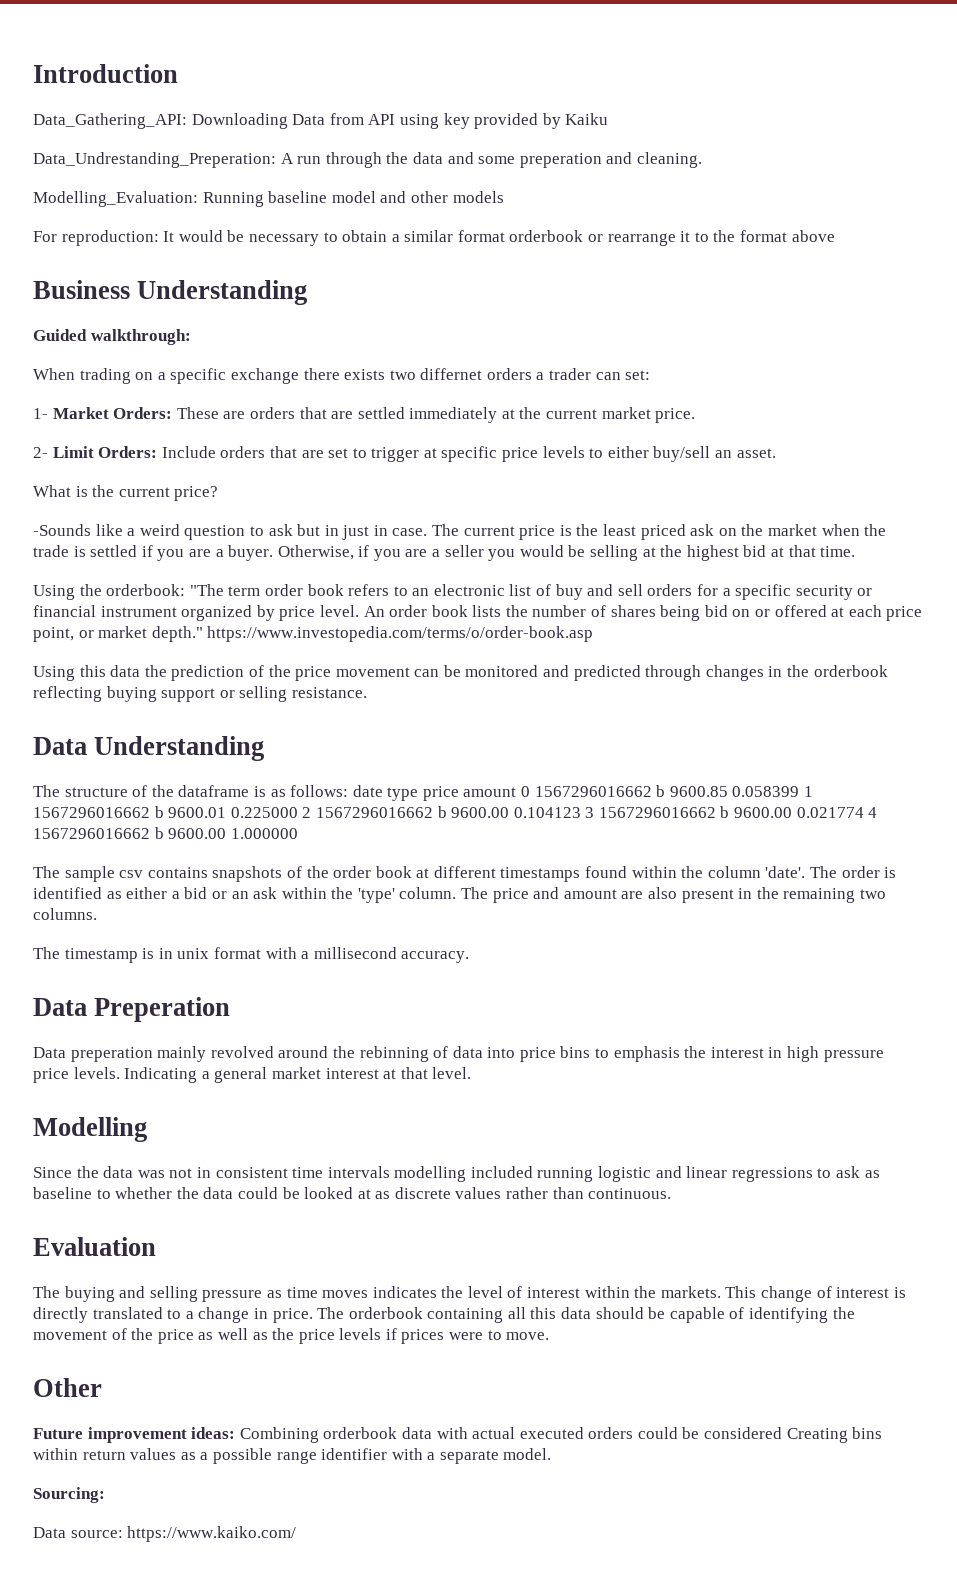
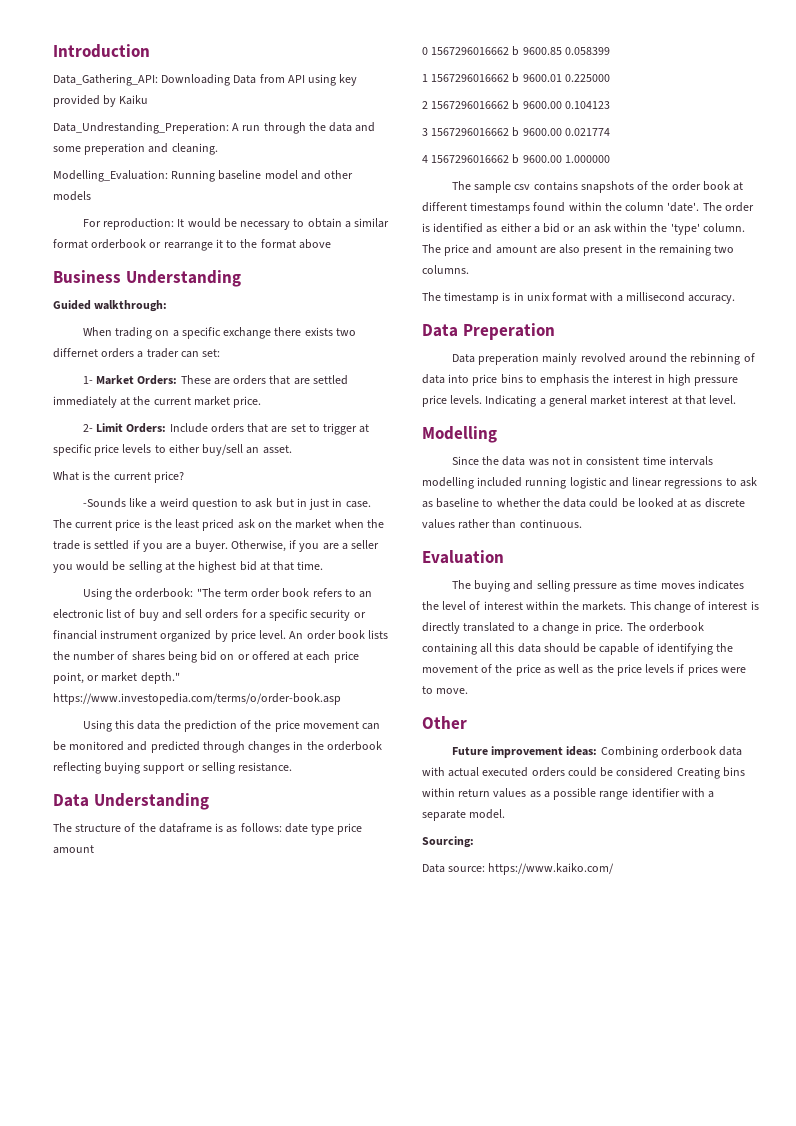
- The structure of the dataframe is as follows: date type price amount 0 1567296016662 b 9600.85 0.058399 1 1567296016662 b 9600.01 0.225000 2 1567296016662 b 9600.00 0.104123 3 1567296016662 b 9600.00 0.021774 4 1567296016662 b 9600.00 1.000000
+ The structure of the dataframe is as follows: date type price amount
+ 0 1567296016662 b 9600.85 0.058399
+ 1 1567296016662 b 9600.01 0.225000
+ 2 1567296016662 b 9600.00 0.104123
+ 3 1567296016662 b 9600.00 0.021774
+ 4 1567296016662 b 9600.00 1.000000

